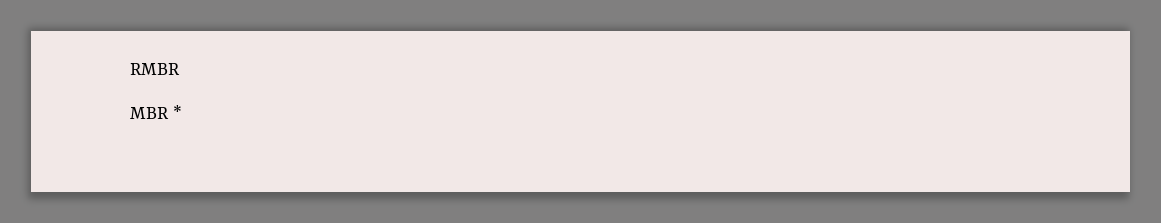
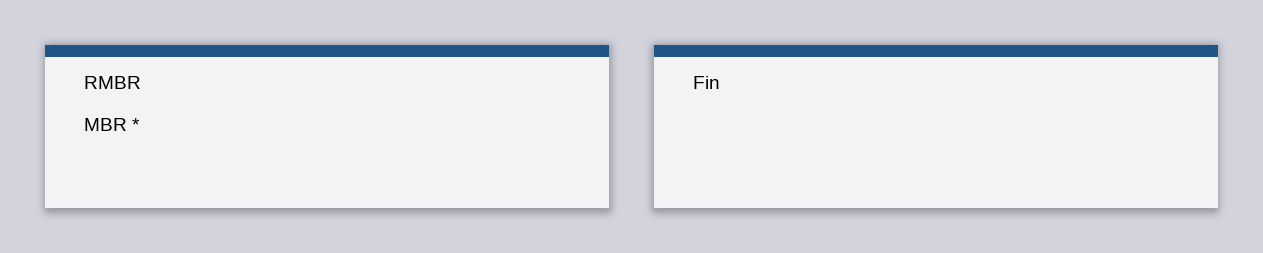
+ Fin

